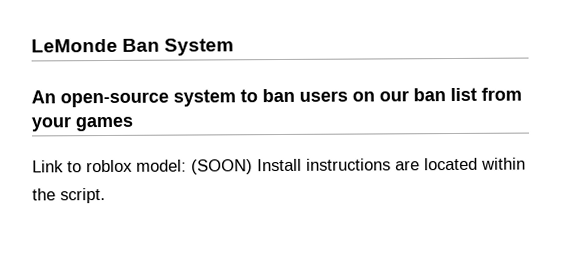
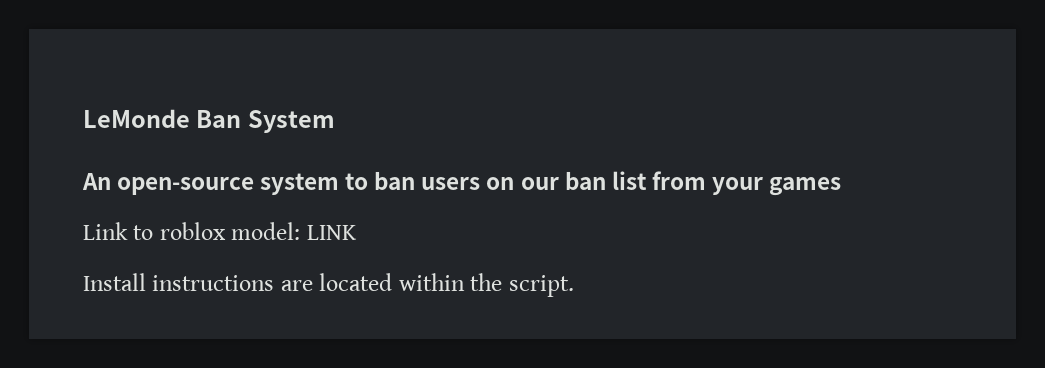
- Link to roblox model: (SOON) Install instructions are located within the script.
+ Link to roblox model: LINK
+ Install instructions are located within the script.

